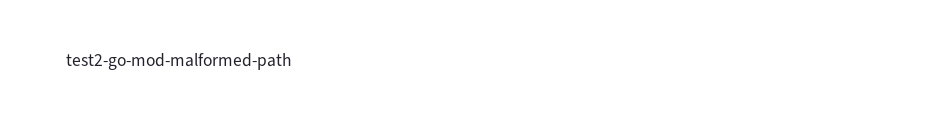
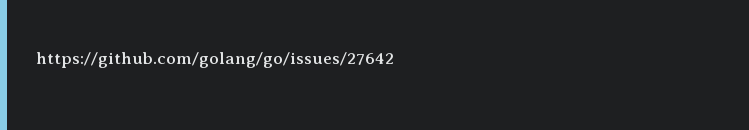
- test2-go-mod-malformed-path
+ https://github.com/golang/go/issues/27642

